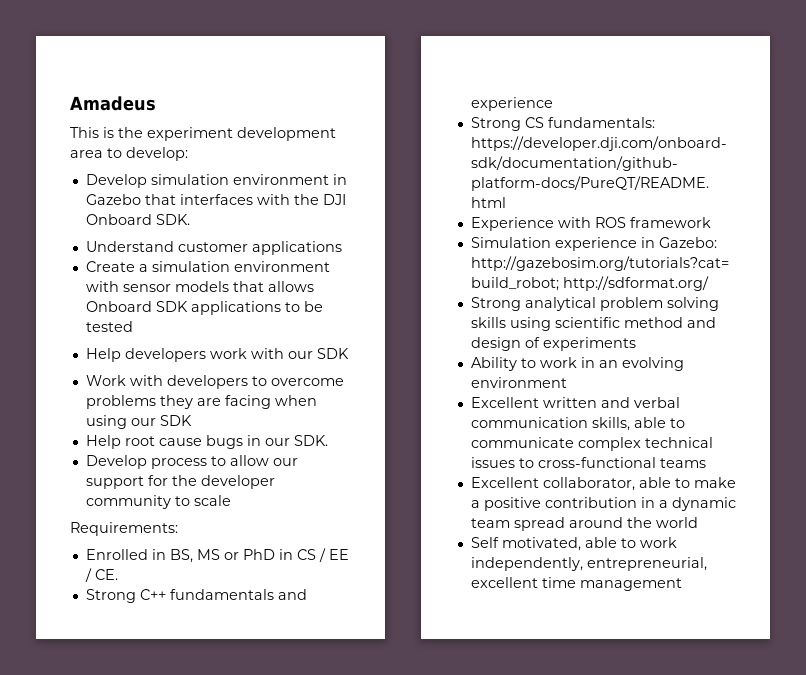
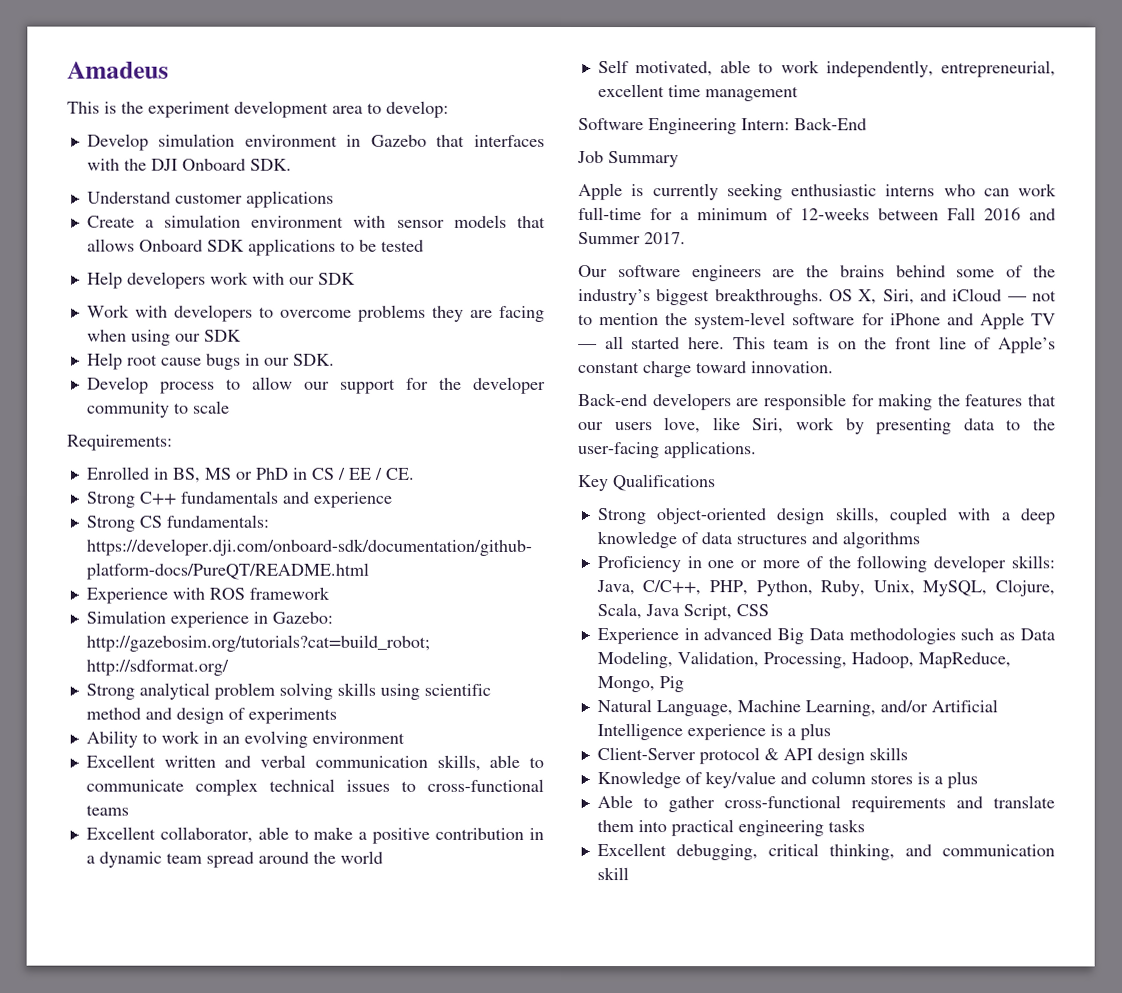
+ Software Engineering Intern: Back-End
+ Job Summary
+ Apple is currently seeking enthusiastic interns who can work full-time for a minimum of 12-weeks between Fall 2016 and Summer 2017.
+ Our software engineers are the brains behind some of the industry’s biggest breakthroughs. OS X, Siri, and iCloud — not to mention the system-level software for iPhone and Apple TV — all started here. This team is on the front line of Apple’s constant charge toward innovation.
+ Back-end developers are responsible for making the features that our users love, like Siri, work by presenting data to the user-facing applications.
+ Key Qualifications
+ Strong object-oriented design skills, coupled with a deep knowledge of data structures and algorithms
+ Proficiency in one or more of the following developer skills: Java, C/C++, PHP, Python, Ruby, Unix, MySQL, Clojure, Scala, Java Script, CSS
+ Experience in advanced Big Data methodologies such as Data Modeling, Validation, Processing, Hadoop, MapReduce, Mongo, Pig
+ Natural Language, Machine Learning, and/or Artificial Intelligence experience is a plus
+ Client-Server protocol & API design skills
+ Knowledge of key/value and column stores is a plus
+ Able to gather cross-functional requirements and translate them into practical engineering tasks
+ Excellent debugging, critical thinking, and communication skill

